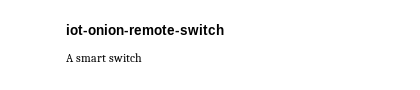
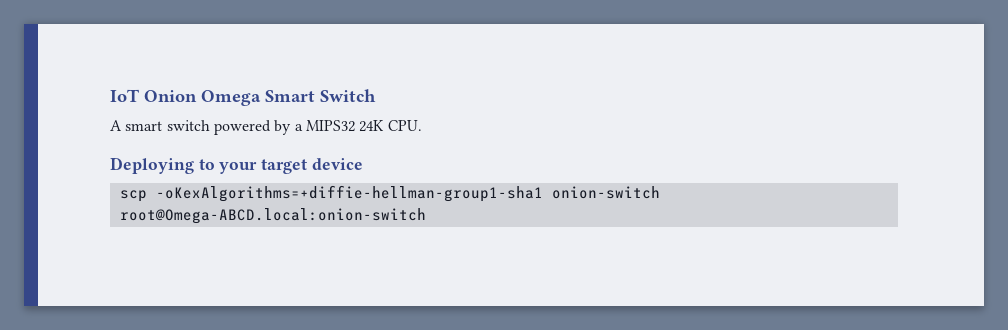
- iot-onion-remote-switch
- A smart switch
+ IoT Onion Omega Smart Switch
+ A smart switch powered by a MIPS32 24K CPU.
+ Deploying to your target device
+ scp -oKexAlgorithms=+diffie-hellman-group1-sha1 onion-switch root@Omega-ABCD.local:onion-switch

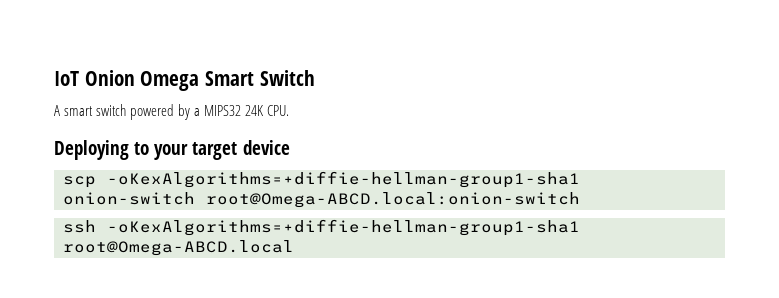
+ ssh -oKexAlgorithms=+diffie-hellman-group1-sha1 root@Omega-ABCD.local

